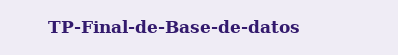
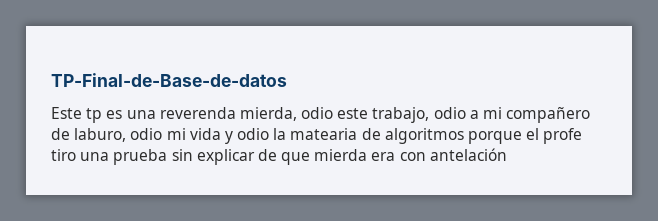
+ Este tp es una reverenda mierda, odio este trabajo, odio a mi compañero de laburo, odio mi vida y odio la matearia de algoritmos porque el profe tiro una prueba sin explicar de que mierda era con antelación

